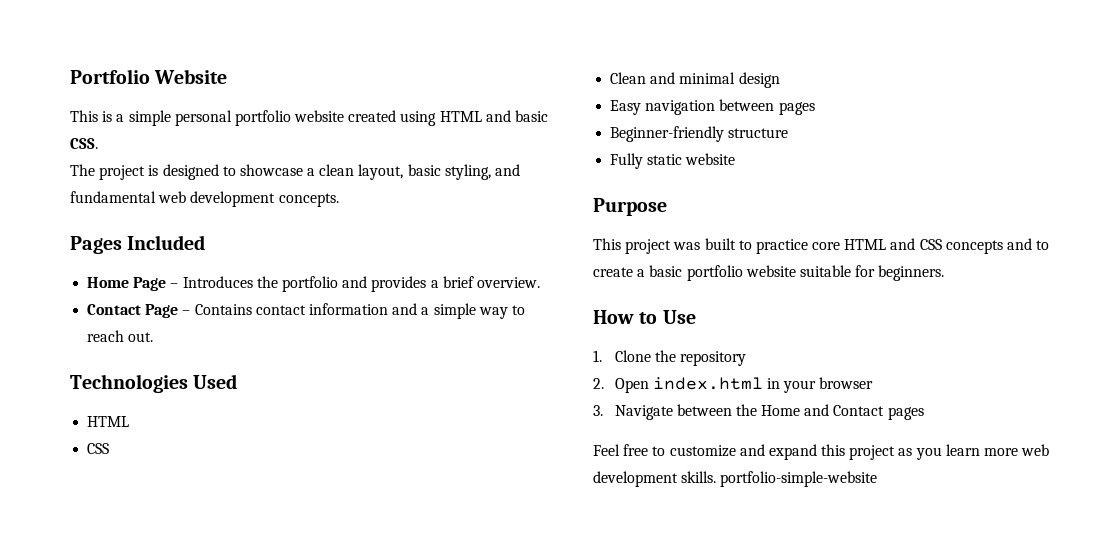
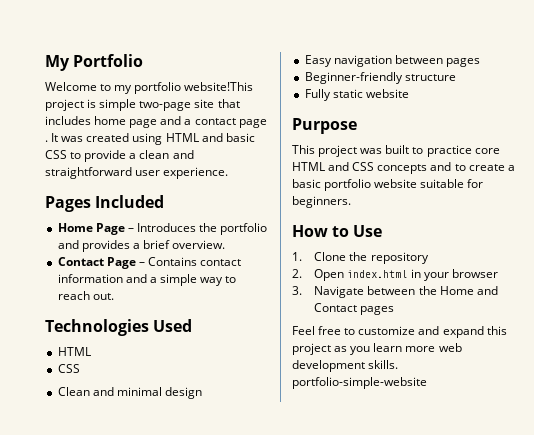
- Portfolio Website
- This is a simple personal portfolio website created using HTML and basic CSS.
- The project is designed to showcase a clean layout, basic styling, and fundamental web development concepts.
+ My Portfolio
+ Welcome to my portfolio website!This project is simple two-page site that includes home page and a contact page . It was created using HTML and basic CSS to provide a clean and straightforward user experience.

